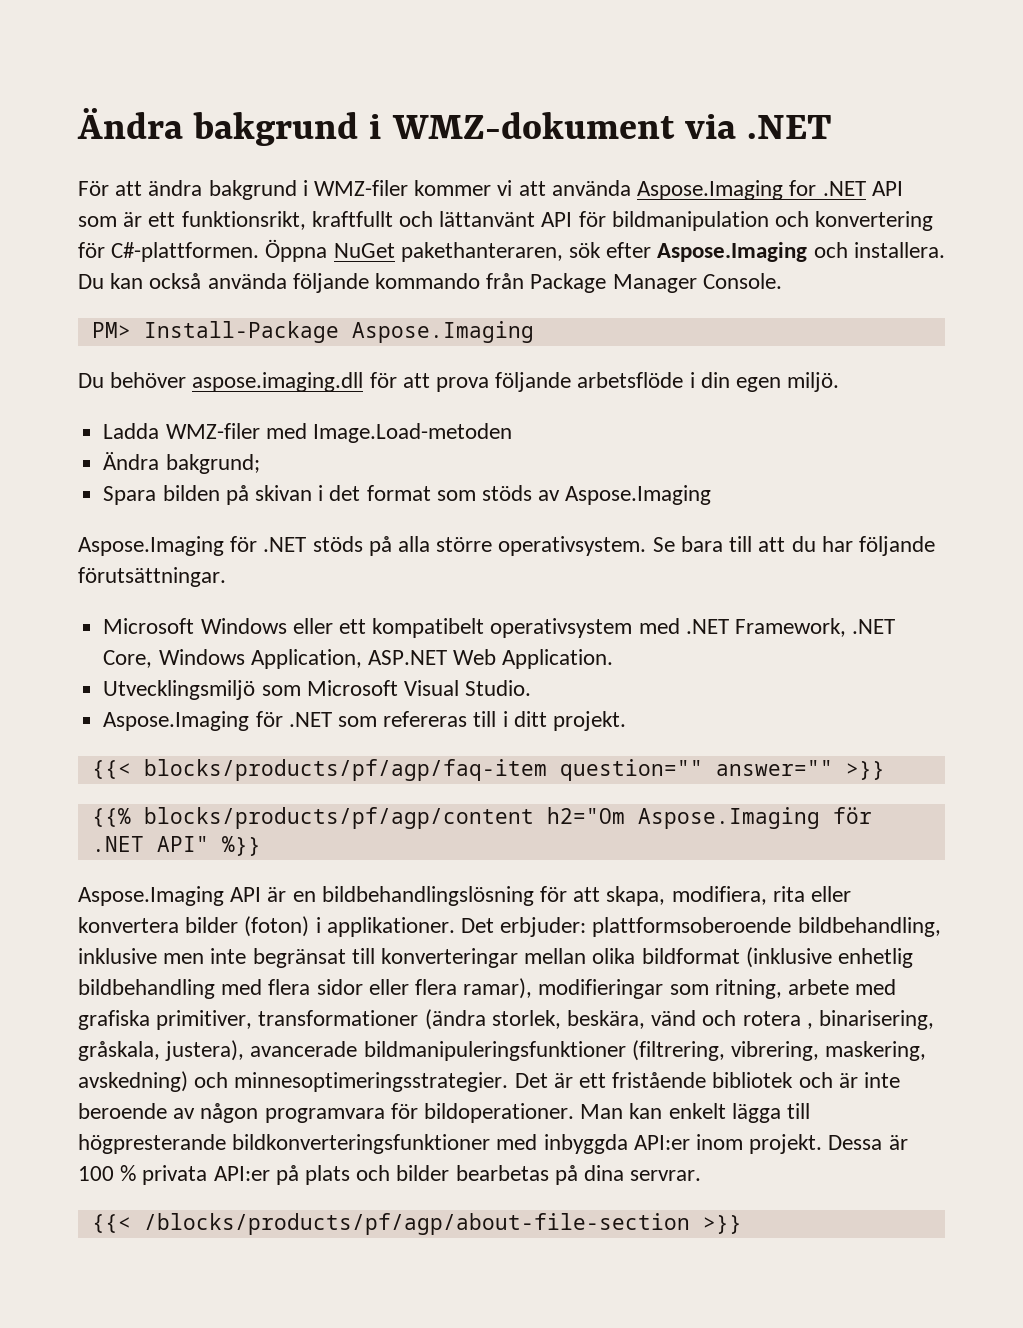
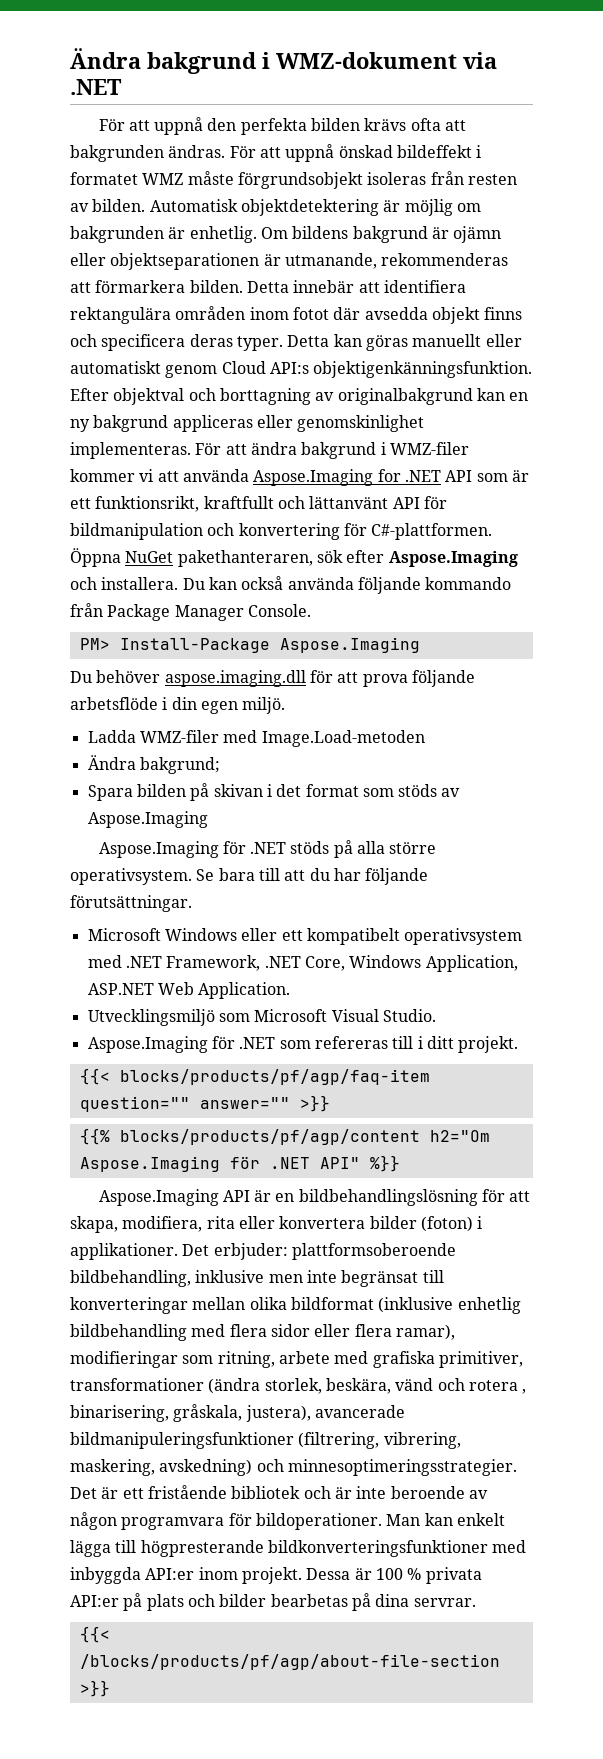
- För att ändra bakgrund i WMZ-filer kommer vi att använda Aspose.Imaging for .NET API som är ett funktionsrikt, kraftfullt och lättanvänt API för bildmanipulation och konvertering för C#-plattformen.
+ För att uppnå den perfekta bilden krävs ofta att bakgrunden ändras. För att uppnå önskad bildeffekt i formatet WMZ måste förgrundsobjekt isoleras från resten av bilden. Automatisk objektdetektering är möjlig om bakgrunden är enhetlig. Om bildens bakgrund är ojämn eller objektseparationen är utmanande, rekommenderas att förmarkera bilden. Detta innebär att identifiera rektangulära områden inom fotot där avsedda objekt finns och specificera deras typer. Detta kan göras manuellt eller automatiskt genom Cloud API:s objektigenkänningsfunktion. Efter objektval och borttagning av originalbakgrund kan en ny bakgrund appliceras eller genomskinlighet implementeras. För att ändra bakgrund i WMZ-filer kommer vi att använda Aspose.Imaging for .NET API som är ett funktionsrikt, kraftfullt och lättanvänt API för bildmanipulation och konvertering för C#-plattformen.

